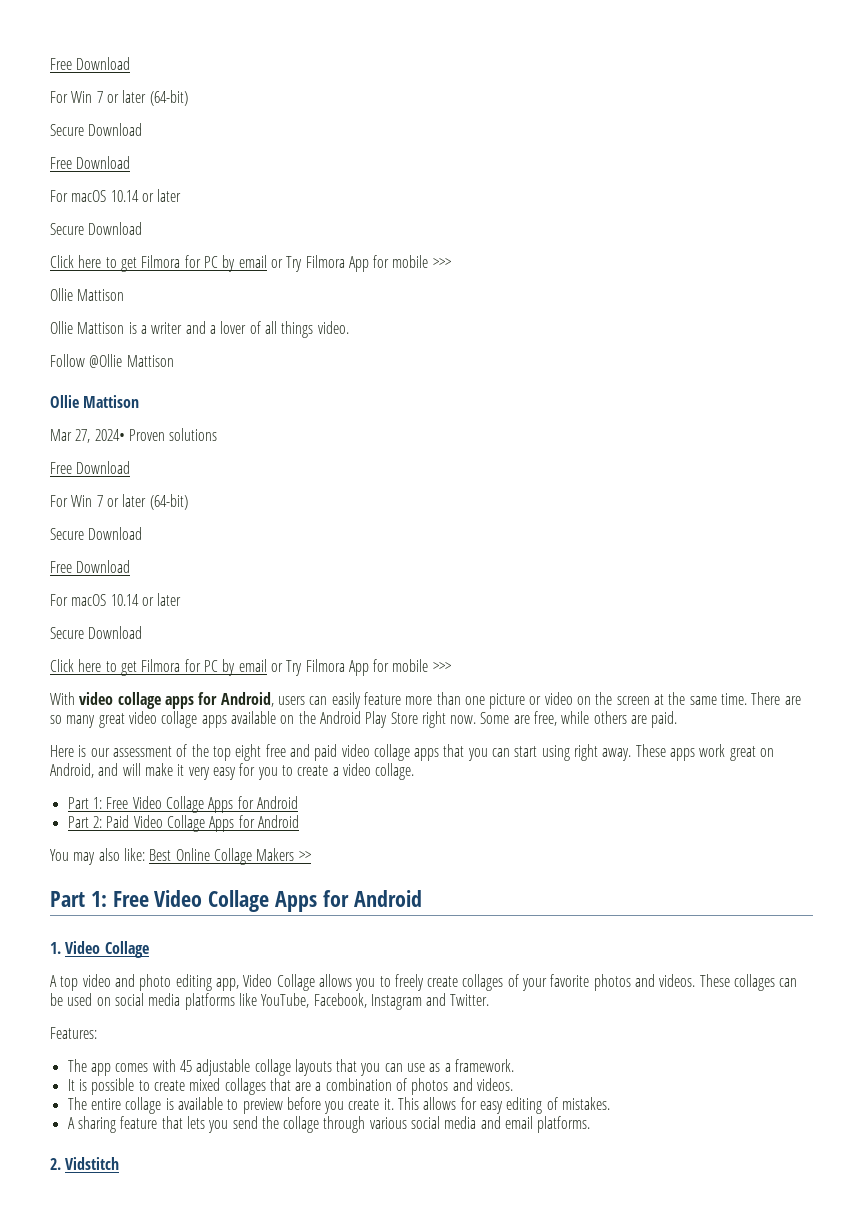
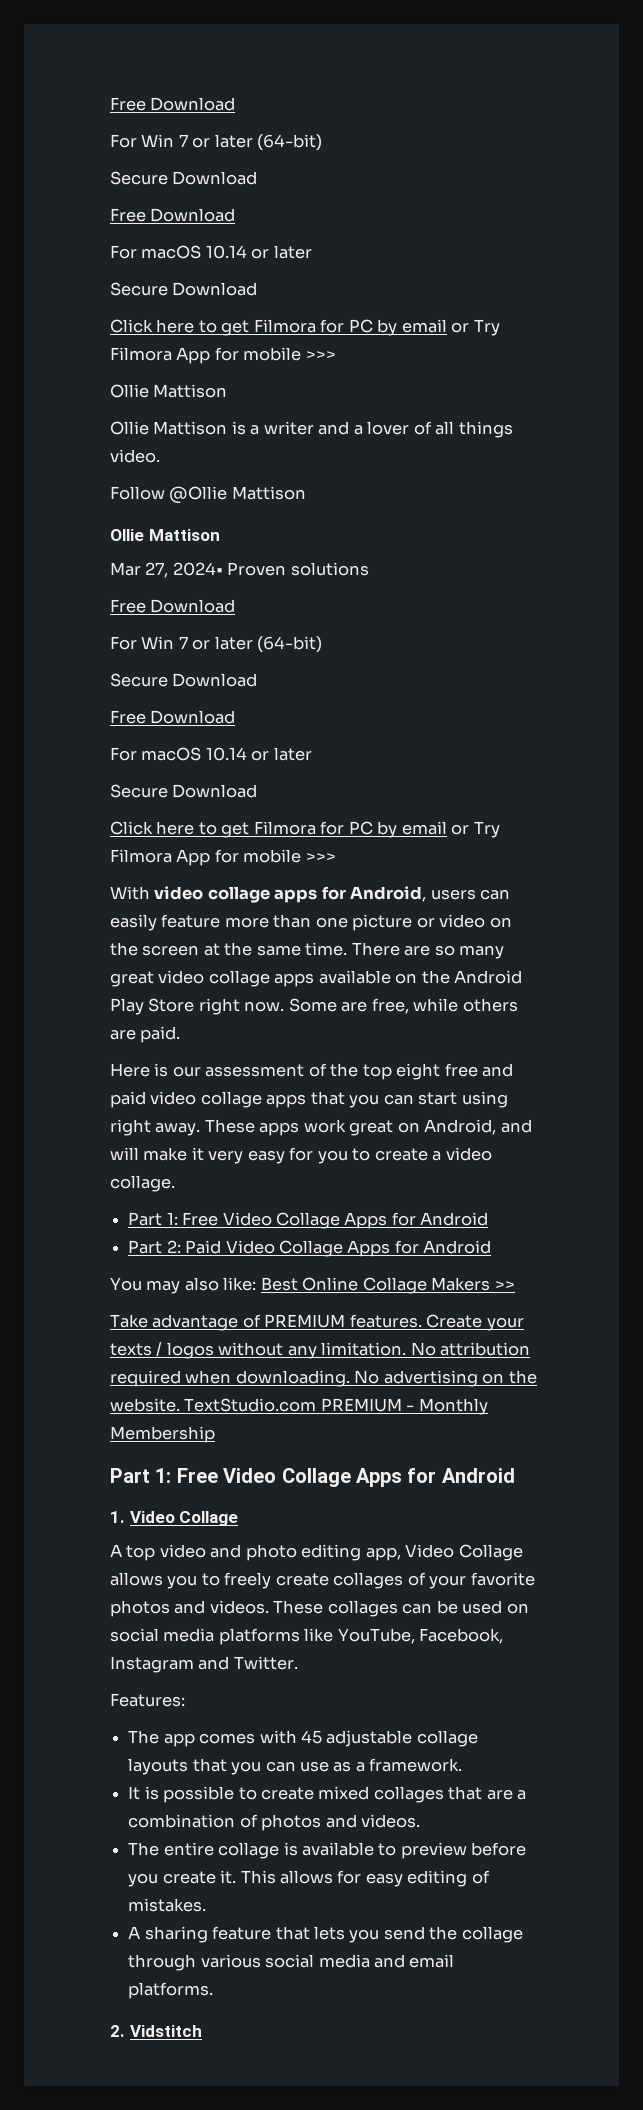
+ Take advantage of PREMIUM features. Create your texts / logos without any limitation. No attribution required when downloading. No advertising on the website. TextStudio.com PREMIUM - Monthly Membership

